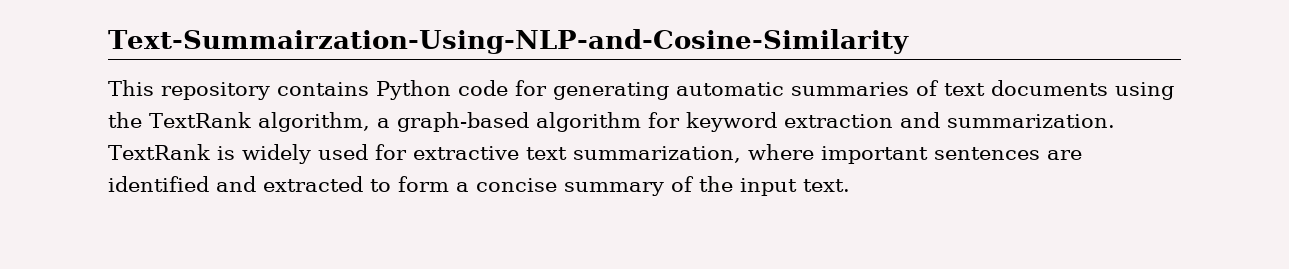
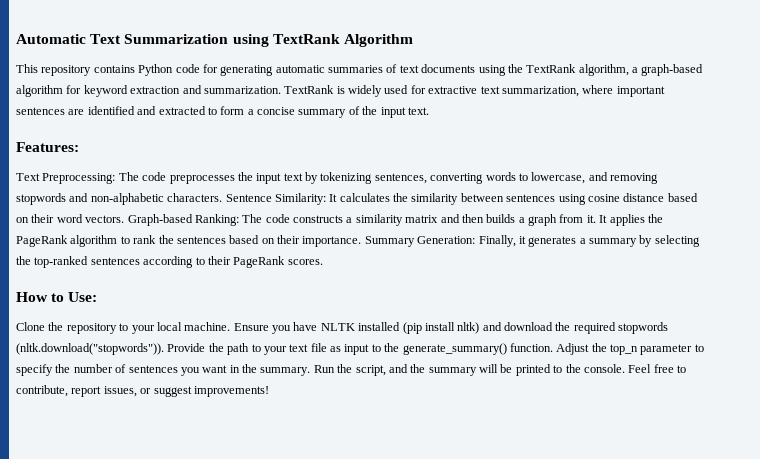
- Text-Summairzation-Using-NLP-and-Cosine-Similarity
+ Automatic Text Summarization using TextRank Algorithm
+ Features:
+ Text Preprocessing: The code preprocesses the input text by tokenizing sentences, converting words to lowercase, and removing stopwords and non-alphabetic characters. Sentence Similarity: It calculates the similarity between sentences using cosine distance based on their word vectors. Graph-based Ranking: The code constructs a similarity matrix and then builds a graph from it. It applies the PageRank algorithm to rank the sentences based on their importance. Summary Generation: Finally, it generates a summary by selecting the top-ranked sentences according to their PageRank scores.
+ How to Use:
+ Clone the repository to your local machine. Ensure you have NLTK installed (pip install nltk) and download the required stopwords (nltk.download("stopwords")). Provide the path to your text file as input to the generate_summary() function. Adjust the top_n parameter to specify the number of sentences you want in the summary. Run the script, and the summary will be printed to the console. Feel free to contribute, report issues, or suggest improvements!

